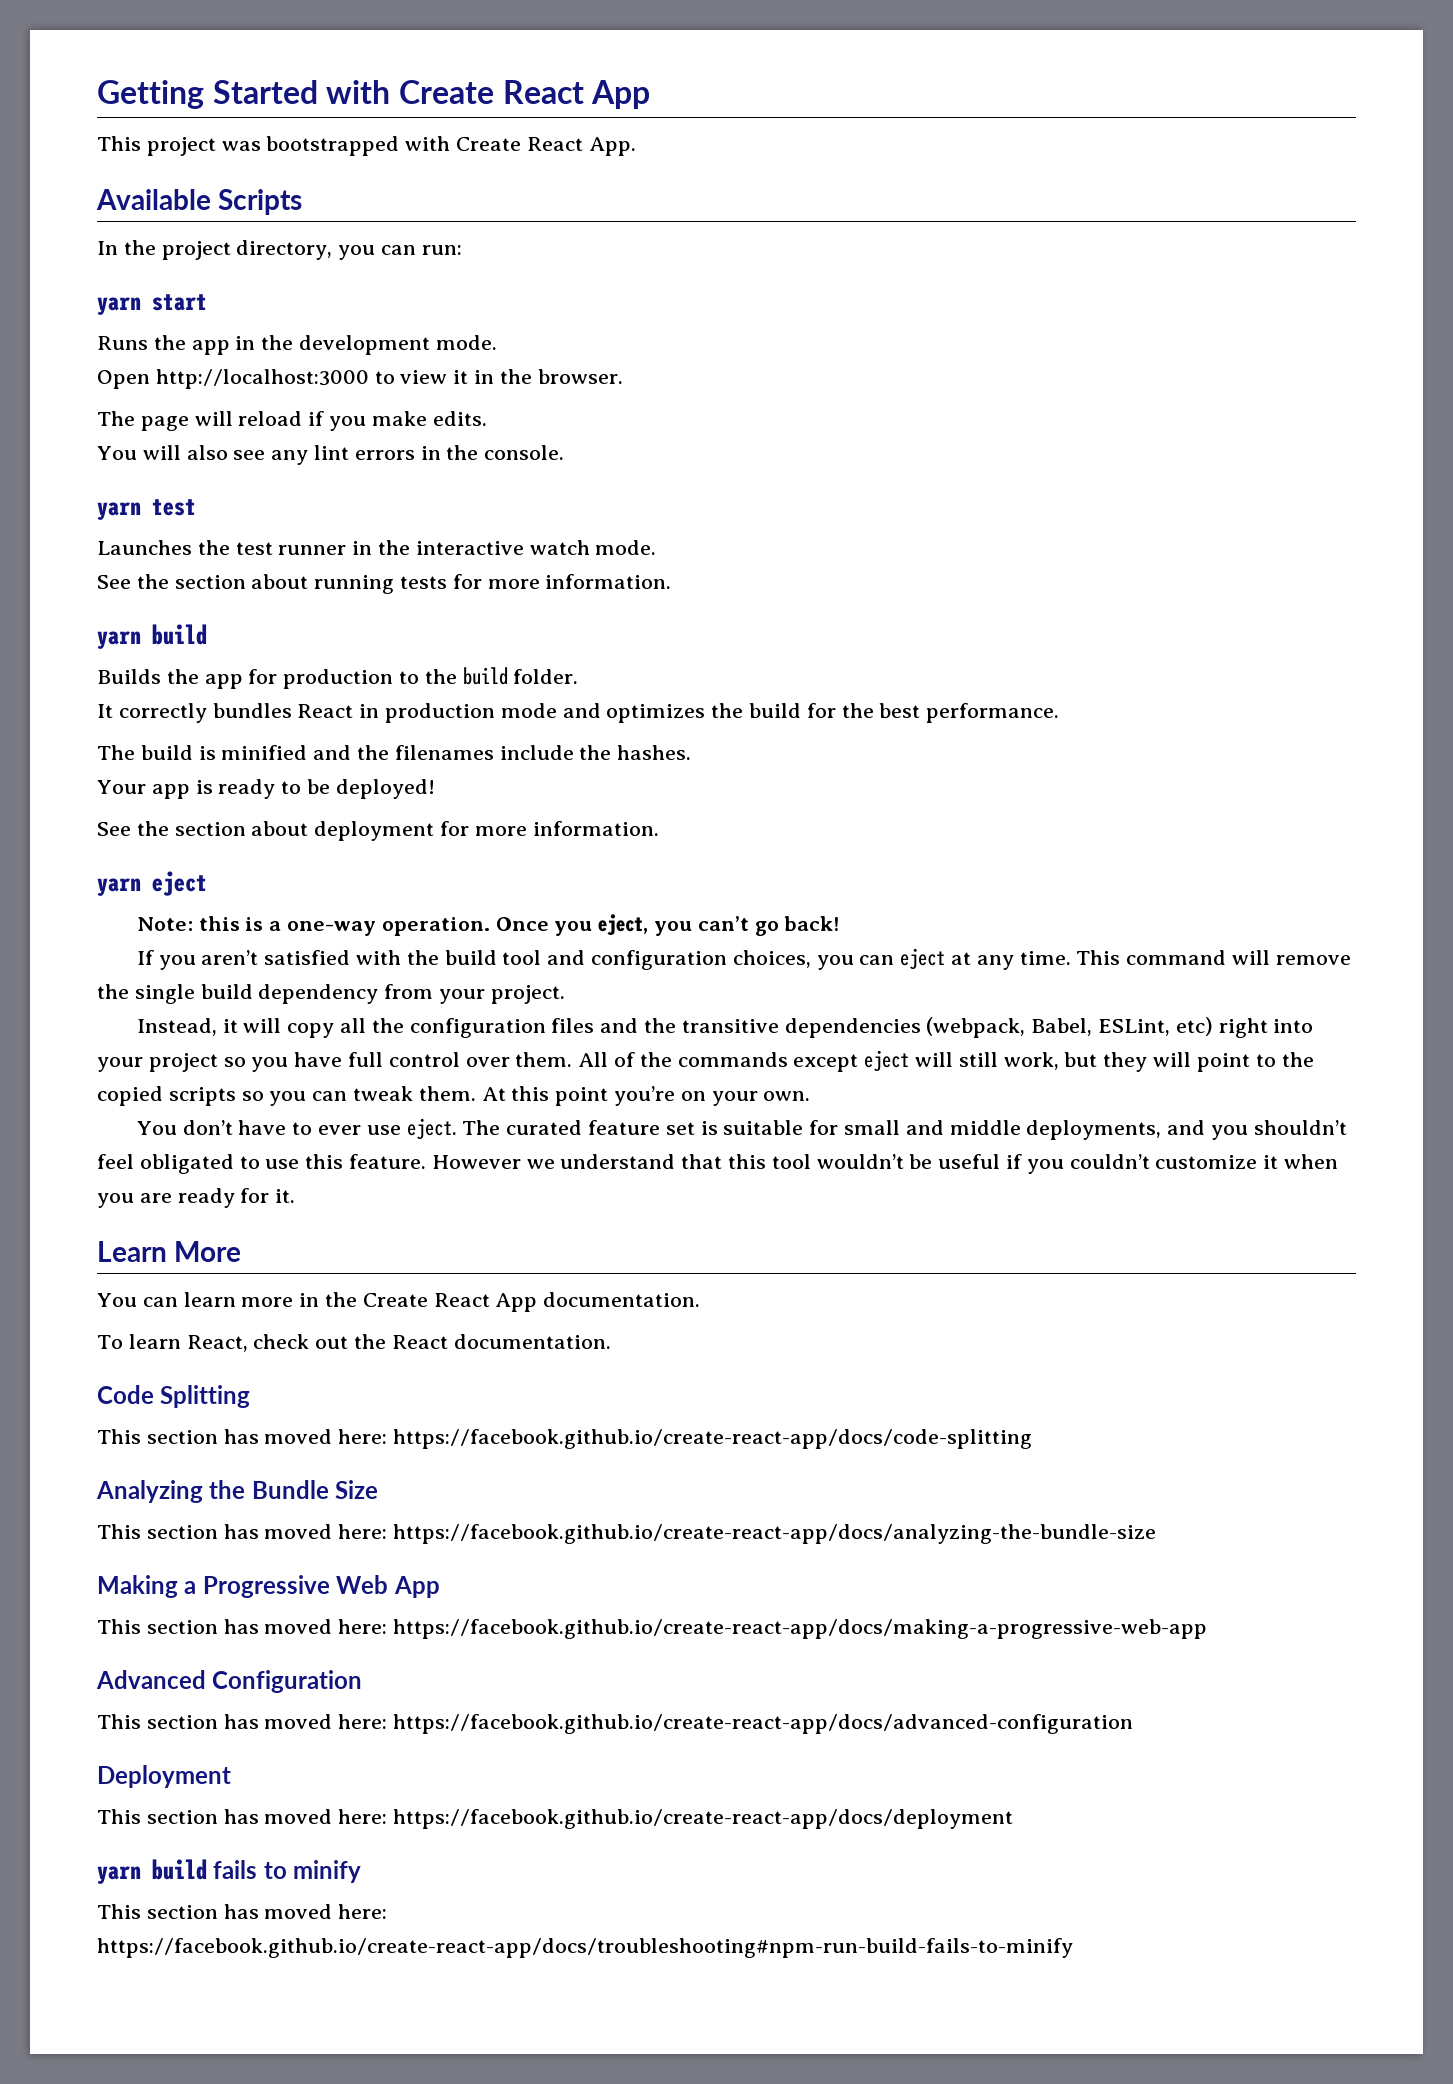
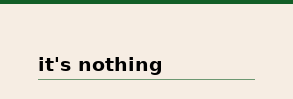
- Getting Started with Create React App
- This project was bootstrapped with Create React App.
- Available Scripts
- In the project directory, you can run:
- yarn start
- Runs the app in the development mode.
- Open http://localhost:3000 to view it in the browser.
- The page will reload if you make edits.
- You will also see any lint errors in the console.
- yarn test
- Launches the test runner in the interactive watch mode.
- See the section about running tests for more information.
- yarn build
- Builds the app for production to the build folder.
- It correctly bundles React in production mode and optimizes the build for the best performance.
- The build is minified and the filenames include the hashes.
- Your app is ready to be deployed!
- See the section about deployment for more information.
- yarn eject
- Note: this is a one-way operation. Once you eject, you can’t go back!
- If you aren’t satisfied with the build tool and configuration choices, you can eject at any time. This command will remove the single build dependency from your project.
- Instead, it will copy all the configuration files and the transitive dependencies (webpack, Babel, ESLint, etc) right into your project so you have full control over them. All of the commands except eject will still work, but they will point to the copied scripts so you can tweak them. At this point you’re on your own.
- You don’t have to ever use eject. The curated feature set is suitable for small and middle deployments, and you shouldn’t feel obligated to use this feature. However we understand that this tool wouldn’t be useful if you couldn’t customize it when you are ready for it.
- Learn More
- You can learn more in the Create React App documentation.
- To learn React, check out the React documentation.
- Code Splitting
- This section has moved here: https://facebook.github.io/create-react-app/docs/code-splitting
- Analyzing the Bundle Size
- This section has moved here: https://facebook.github.io/create-react-app/docs/analyzing-the-bundle-size
- Making a Progressive Web App
- This section has moved here: https://facebook.github.io/create-react-app/docs/making-a-progressive-web-app
- Advanced Configuration
- This section has moved here: https://facebook.github.io/create-react-app/docs/advanced-configuration
- Deployment
- This section has moved here: https://facebook.github.io/create-react-app/docs/deployment
- yarn build fails to minify
- This section has moved here: https://facebook.github.io/create-react-app/docs/troubleshooting#npm-run-build-fails-to-minify
+ it's nothing

